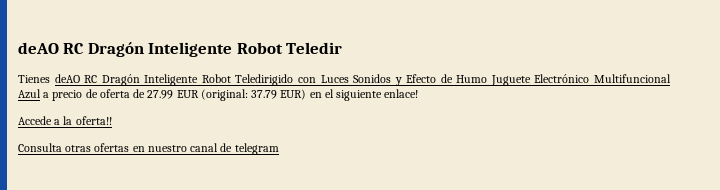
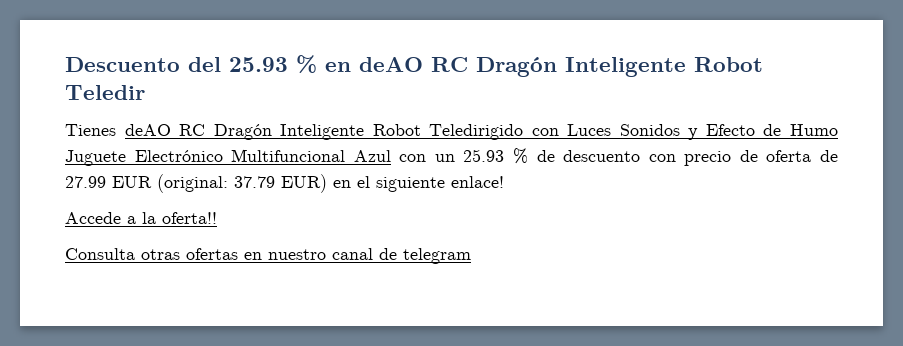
- deAO RC Dragón Inteligente Robot Teledir
+ Descuento del 25.93 % en deAO RC Dragón Inteligente Robot Teledir
- Tienes deAO RC Dragón Inteligente Robot Teledirigido con Luces Sonidos y Efecto de Humo Juguete Electrónico Multifuncional Azul a precio de oferta de 27.99 EUR (original: 37.79 EUR) en el siguiente enlace!
+ Tienes deAO RC Dragón Inteligente Robot Teledirigido con Luces Sonidos y Efecto de Humo Juguete Electrónico Multifuncional Azul con un 25.93 % de descuento con precio de oferta de 27.99 EUR (original: 37.79 EUR) en el siguiente enlace!

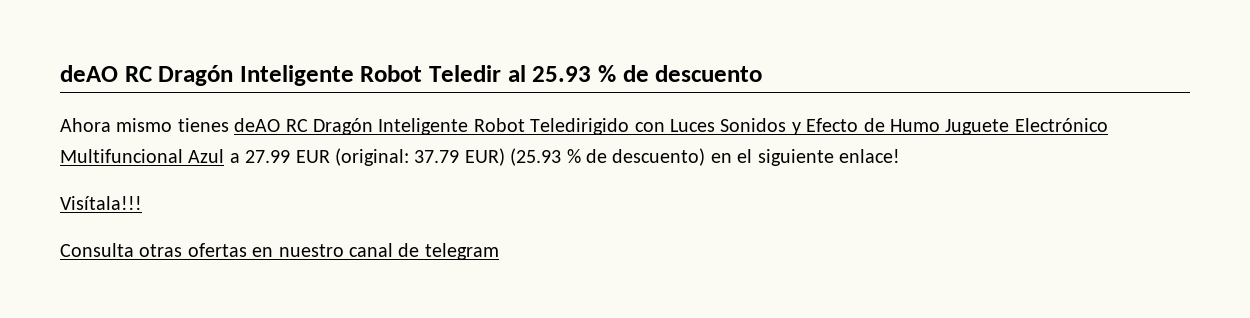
- Descuento del 25.93 % en deAO RC Dragón Inteligente Robot Teledir
- Tienes deAO RC Dragón Inteligente Robot Teledirigido con Luces Sonidos y Efecto de Humo Juguete Electrónico Multifuncional Azul con un 25.93 % de descuento con precio de oferta de 27.99 EUR (original: 37.79 EUR) en el siguiente enlace!
+ deAO RC Dragón Inteligente Robot Teledir al 25.93 % de descuento
+ Ahora mismo tienes deAO RC Dragón Inteligente Robot Teledirigido con Luces Sonidos y Efecto de Humo Juguete Electrónico Multifuncional Azul a 27.99 EUR (original: 37.79 EUR) (25.93 % de descuento) en el siguiente enlace!
- Accede a la oferta!!
+ Visítala!!!

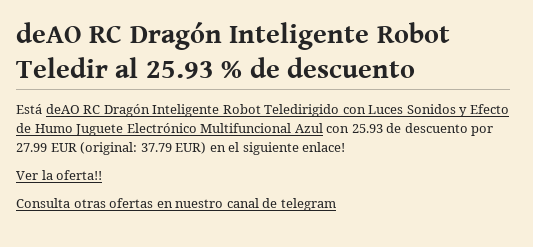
- Ahora mismo tienes deAO RC Dragón Inteligente Robot Teledirigido con Luces Sonidos y Efecto de Humo Juguete Electrónico Multifuncional Azul a 27.99 EUR (original: 37.79 EUR) (25.93 % de descuento) en el siguiente enlace!
+ Está deAO RC Dragón Inteligente Robot Teledirigido con Luces Sonidos y Efecto de Humo Juguete Electrónico Multifuncional Azul con 25.93 de descuento por 27.99 EUR (original: 37.79 EUR) en el siguiente enlace!
- Visítala!!!
+ Ver la oferta!!

